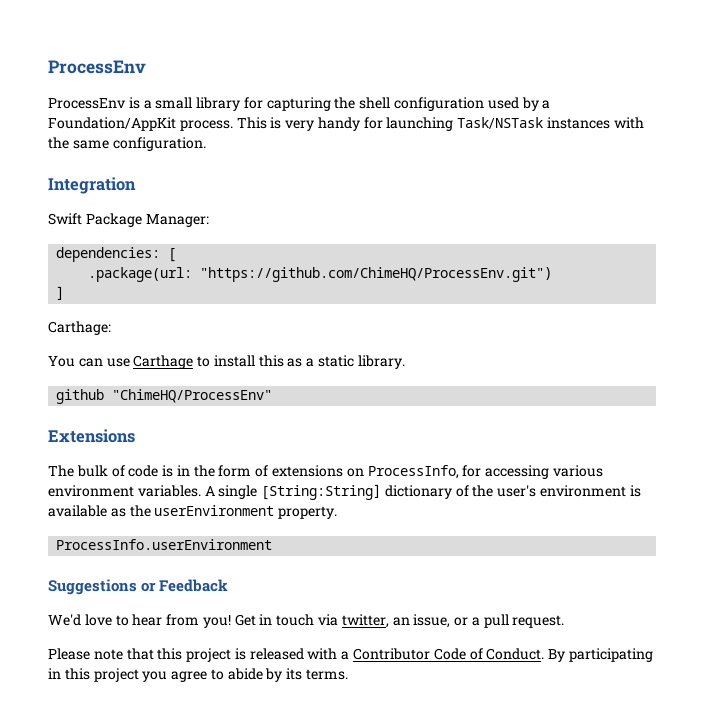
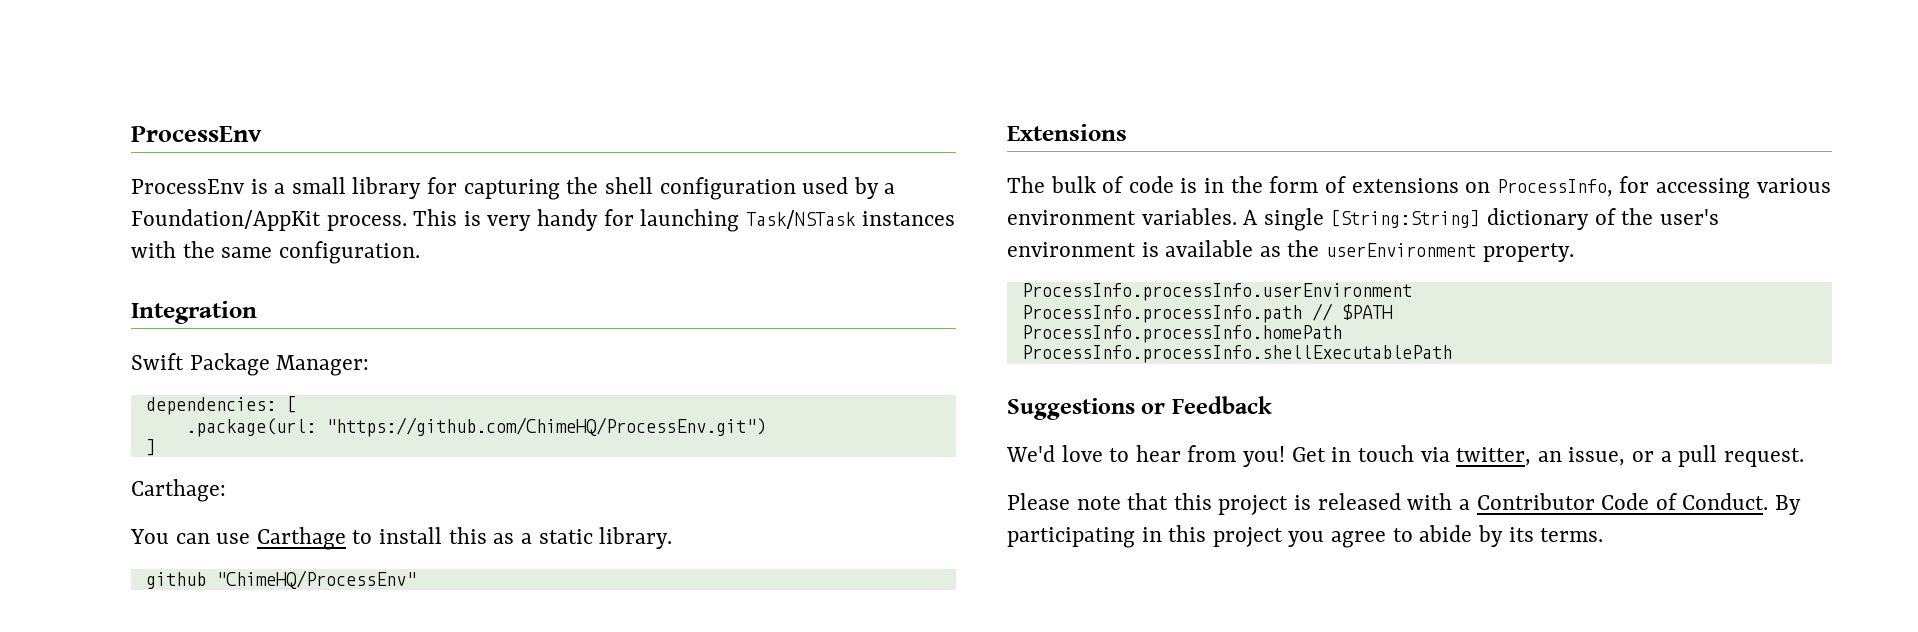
- ProcessInfo.userEnvironment
+ ProcessInfo.processInfo.userEnvironment
+ ProcessInfo.processInfo.path // $PATH
+ ProcessInfo.processInfo.homePath
+ ProcessInfo.processInfo.shellExecutablePath

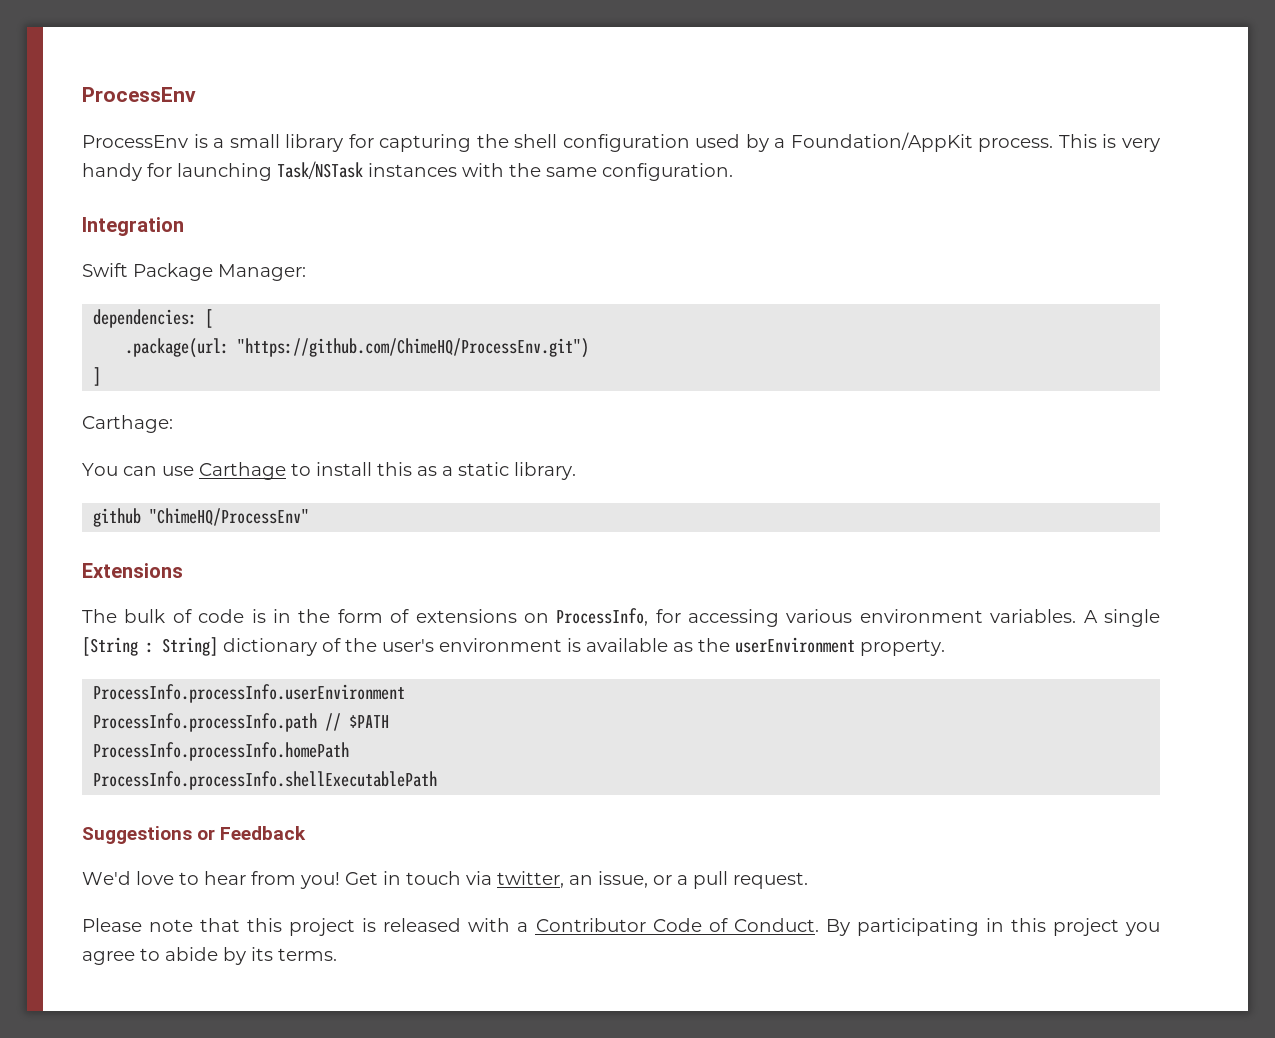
- A single [String:String] dictionary of the user's environment is available as the userEnvironment property.
+ A single [String : String] dictionary of the user's environment is available as the userEnvironment property.

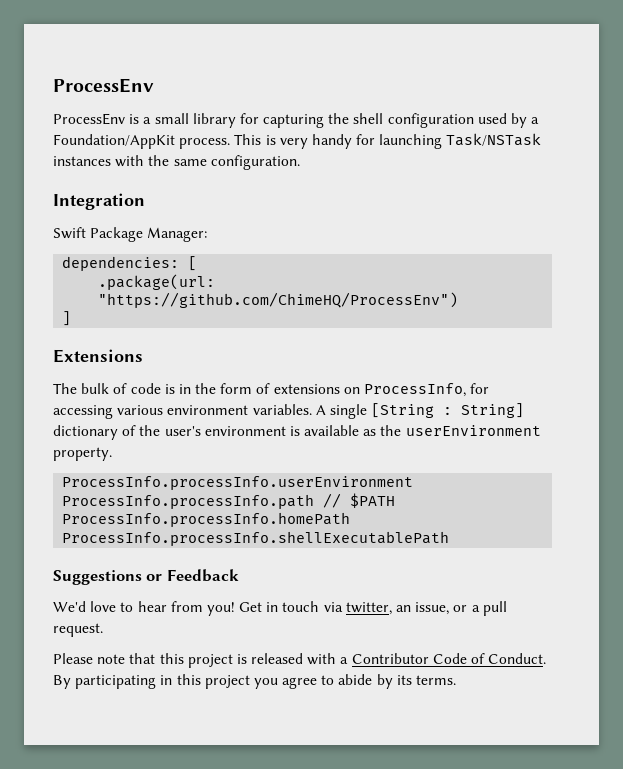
- .package(url: "https://github.com/ChimeHQ/ProcessEnv.git")
+ .package(url: "https://github.com/ChimeHQ/ProcessEnv")
- Carthage:
- You can use Carthage to install this as a static library.
- github "ChimeHQ/ProcessEnv"

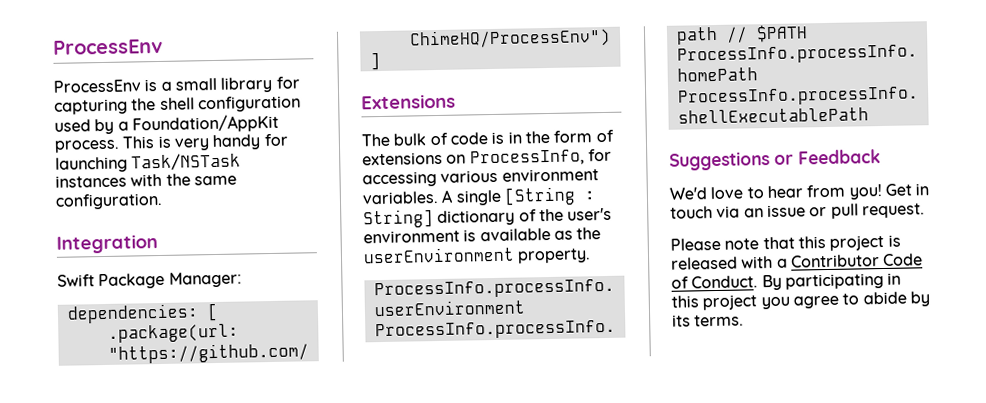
- Get in touch via twitter, an issue, or a pull request.
+ Get in touch via an issue or pull request.

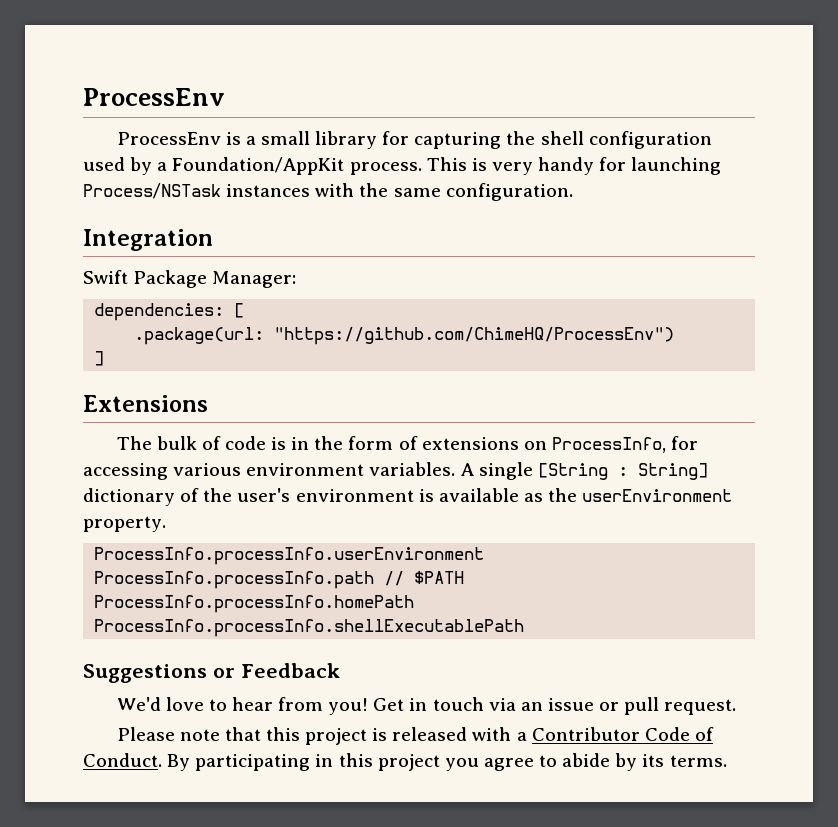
- This is very handy for launching Task/NSTask instances with the same configuration.
+ This is very handy for launching Process/NSTask instances with the same configuration.

